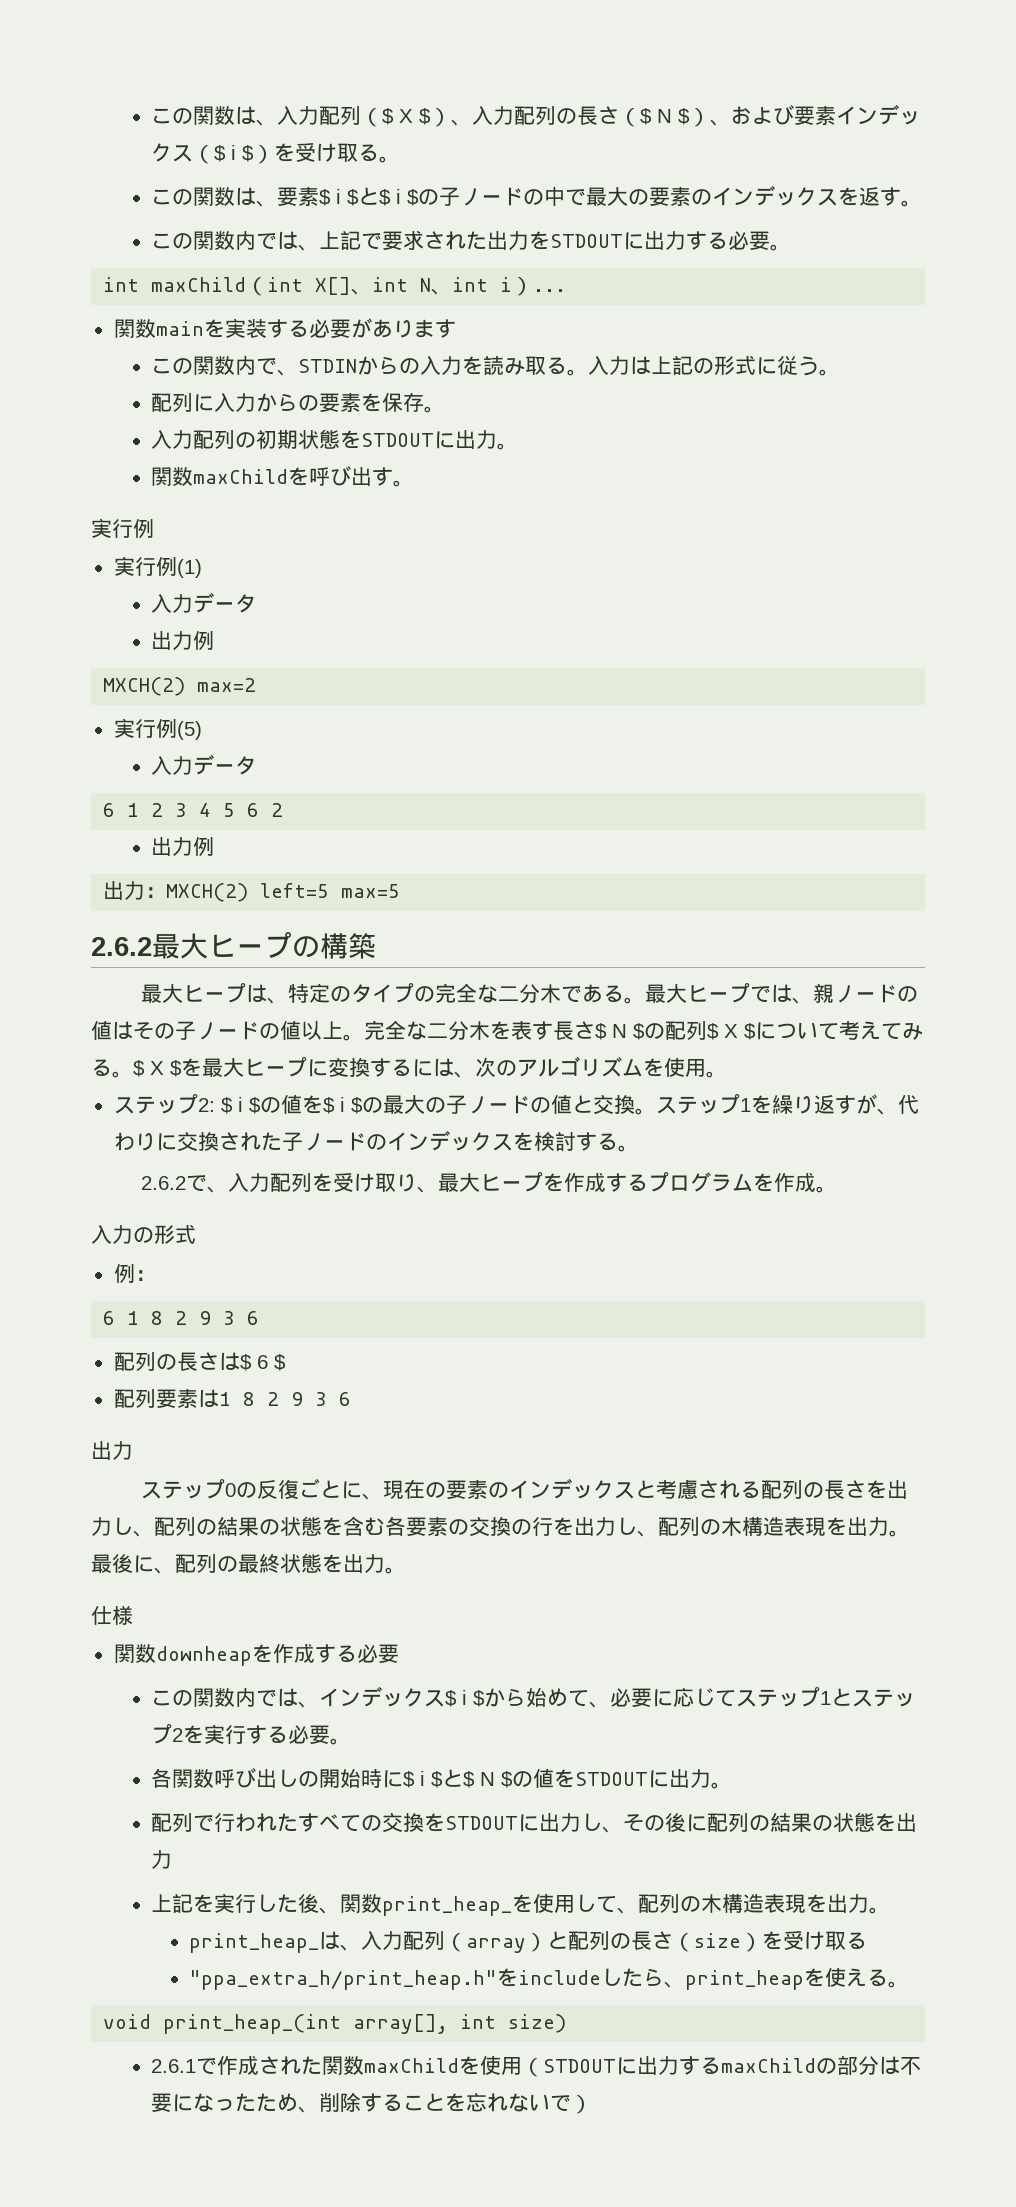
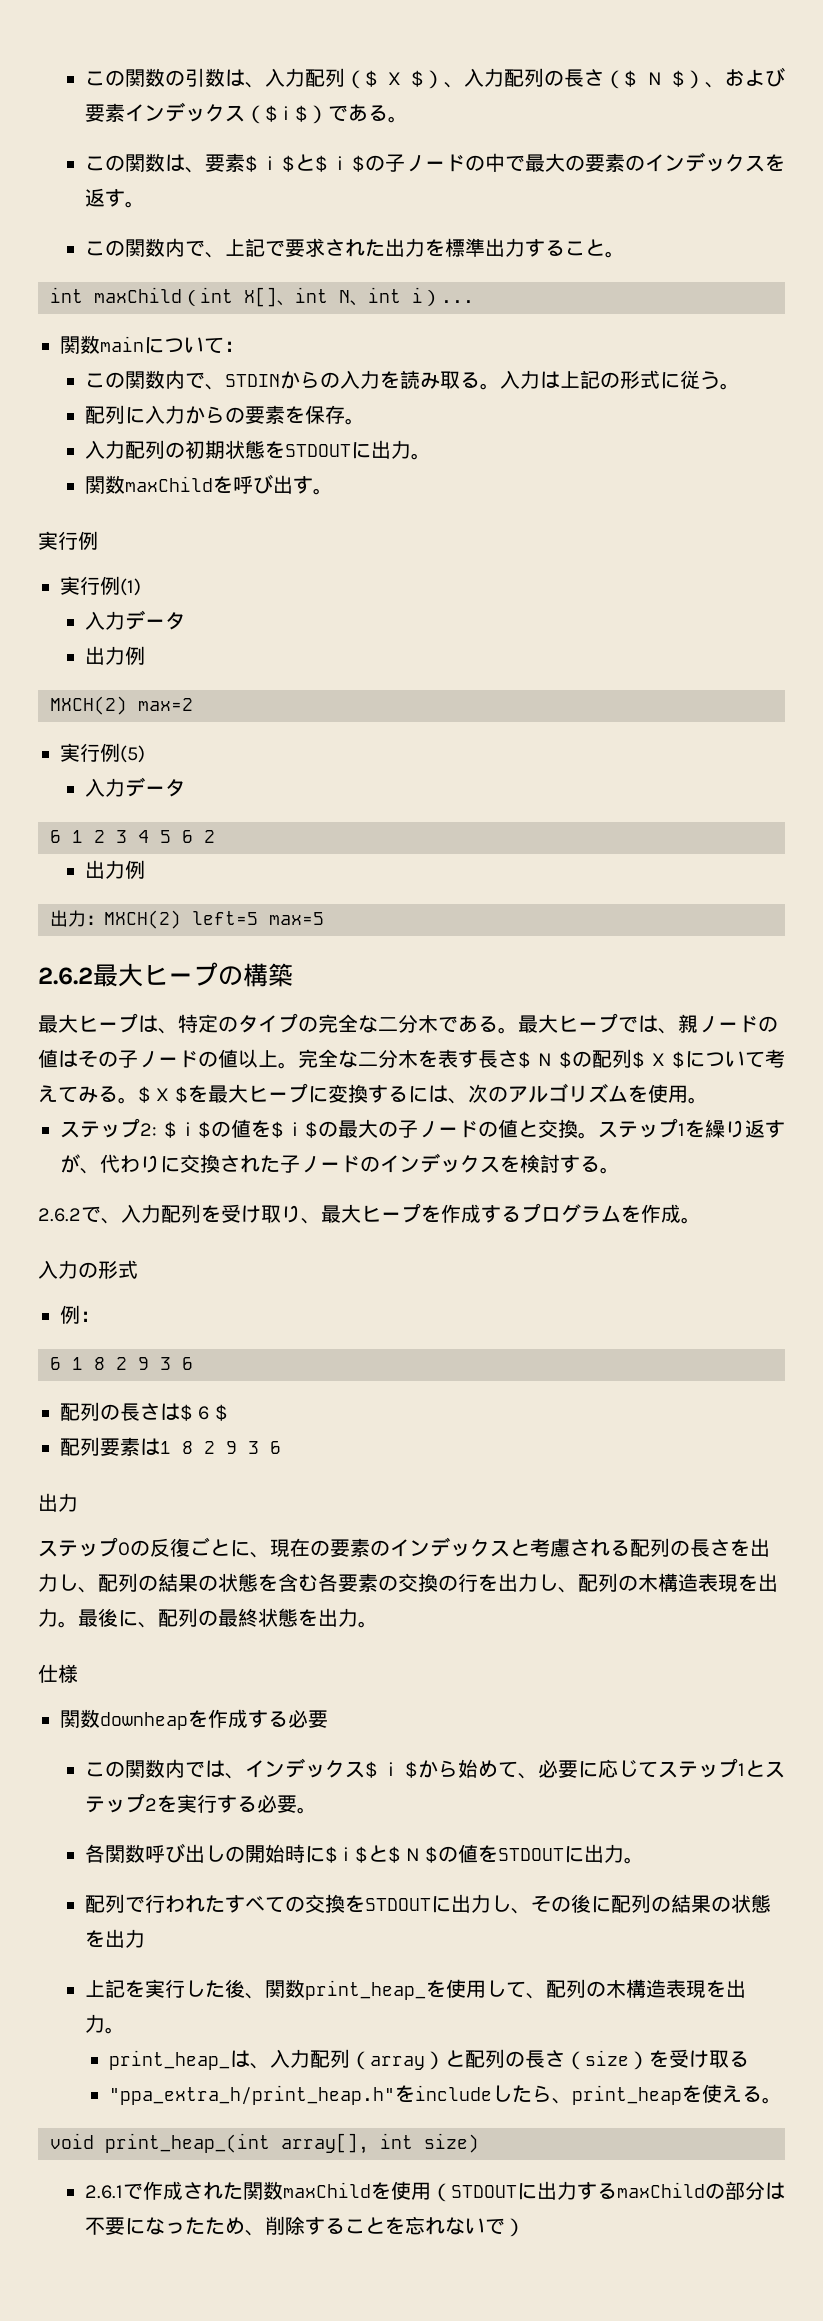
- この関数は、入力配列（$ X $）、入力配列の長さ（$ N $）、および要素インデックス（$ i $）を受け取る。
+ この関数の引数は、入力配列（$ X $）、入力配列の長さ（$ N $）、および要素インデックス（$ i $）である。
- この関数内では、上記で要求された出力をSTDOUTに出力する必要。
+ この関数内で、上記で要求された出力を標準出力すること。
- 関数mainを実装する必要があります
+ 関数mainについて：

